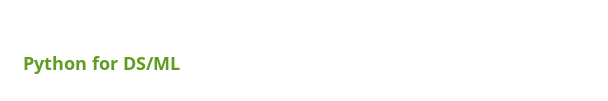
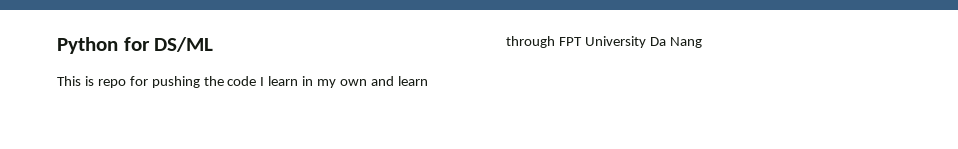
+ This is repo for pushing the code I learn in my own and learn through FPT University Da Nang

